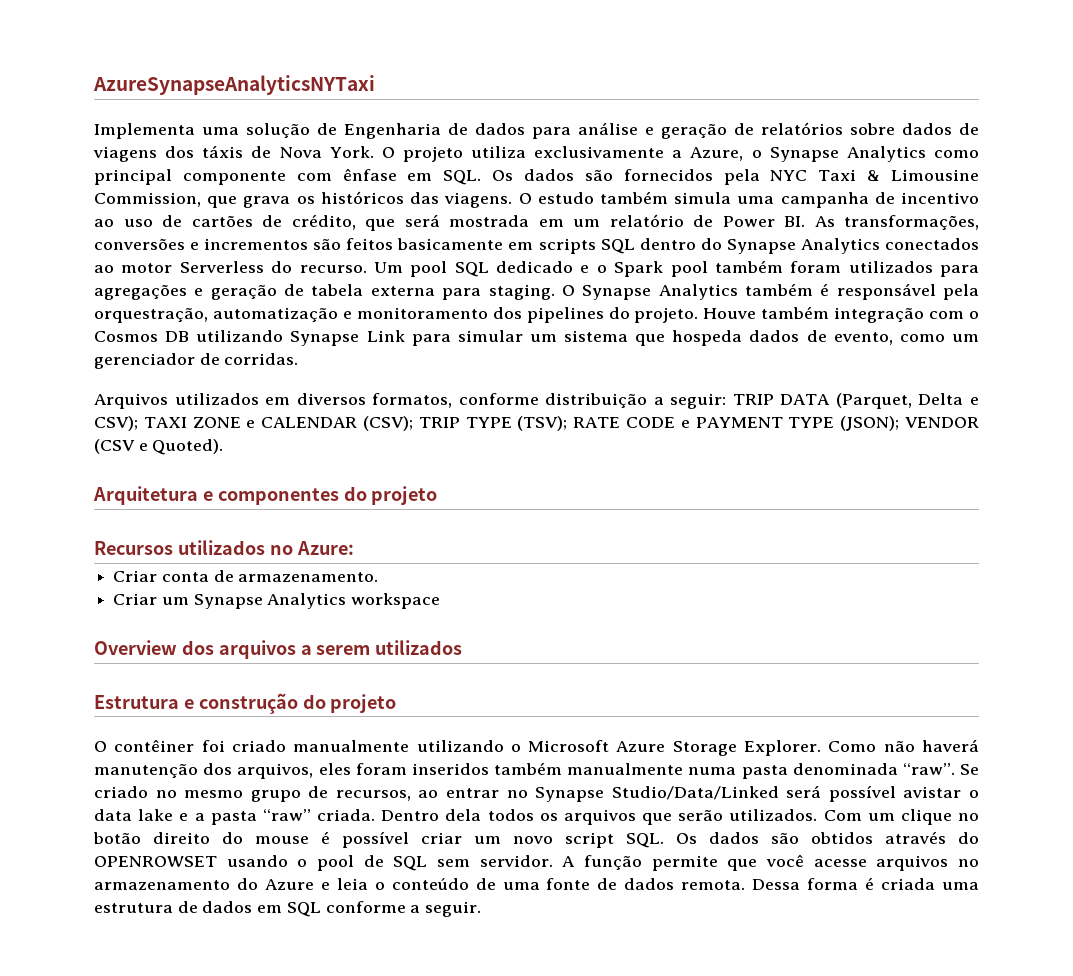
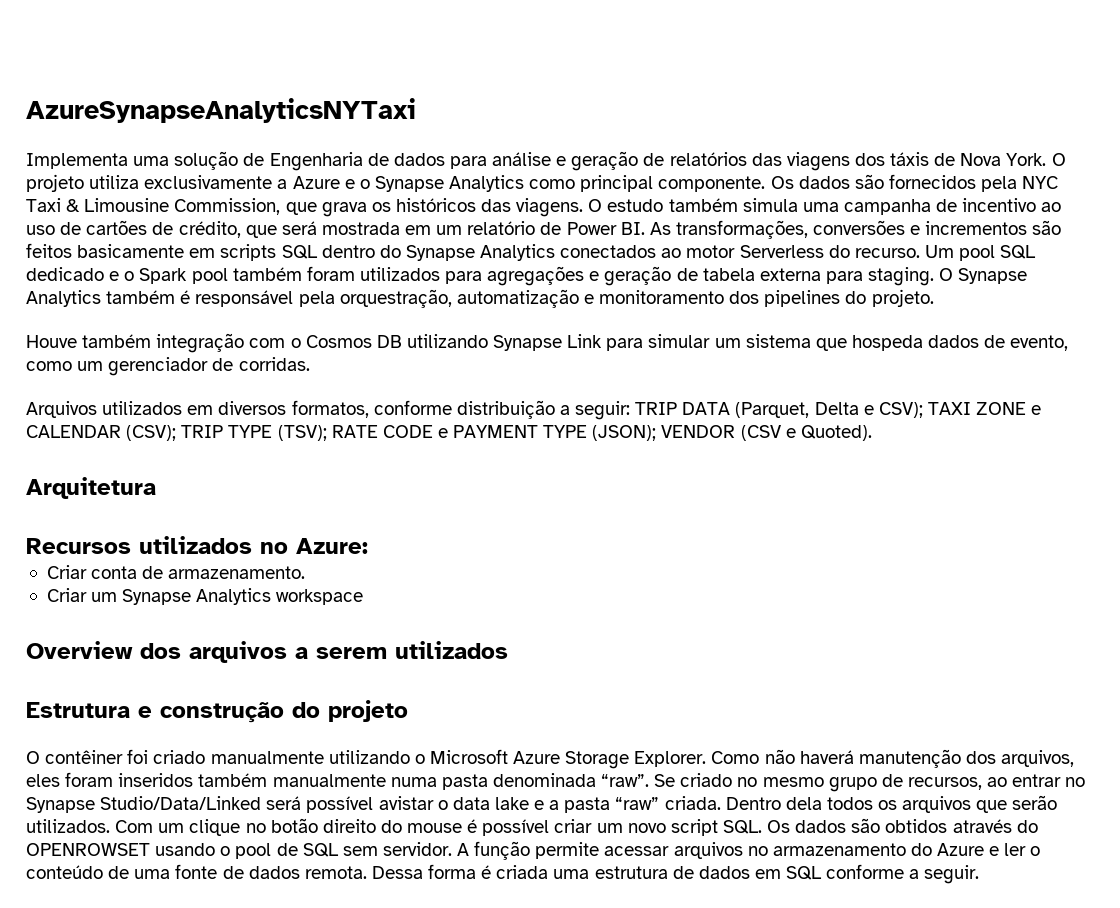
- Implementa uma solução de Engenharia de dados para análise e geração de relatórios sobre dados de viagens dos táxis de Nova York.
+ Implementa uma solução de Engenharia de dados para análise e geração de relatórios das viagens dos táxis de Nova York.
- O projeto utiliza exclusivamente a Azure, o Synapse Analytics como principal componente com ênfase em SQL. Os dados são fornecidos pela NYC Taxi & Limousine Commission, que grava os históricos das viagens.
+ O projeto utiliza exclusivamente a Azure e o Synapse Analytics como principal componente. Os dados são fornecidos pela NYC Taxi & Limousine Commission, que grava os históricos das viagens.
- O Synapse Analytics também é responsável pela orquestração, automatização e monitoramento dos pipelines do projeto. Houve também integração com o Cosmos DB utilizando Synapse Link para simular um sistema que hospeda dados de evento, como um gerenciador de corridas.
+ O Synapse Analytics também é responsável pela orquestração, automatização e monitoramento dos pipelines do projeto.
+ Houve também integração com o Cosmos DB utilizando Synapse Link para simular um sistema que hospeda dados de evento, como um gerenciador de corridas.
- Arquitetura e componentes do projeto
+ Arquitetura
- A função permite que você acesse arquivos no armazenamento do Azure e leia o conteúdo de uma fonte de dados remota.
+ A função permite acessar arquivos no armazenamento do Azure e ler o conteúdo de uma fonte de dados remota.

